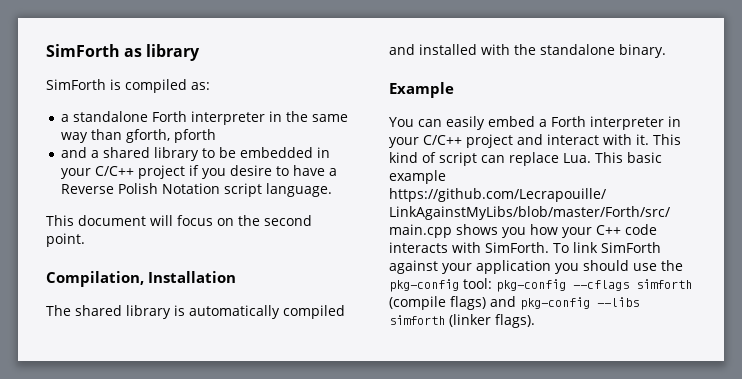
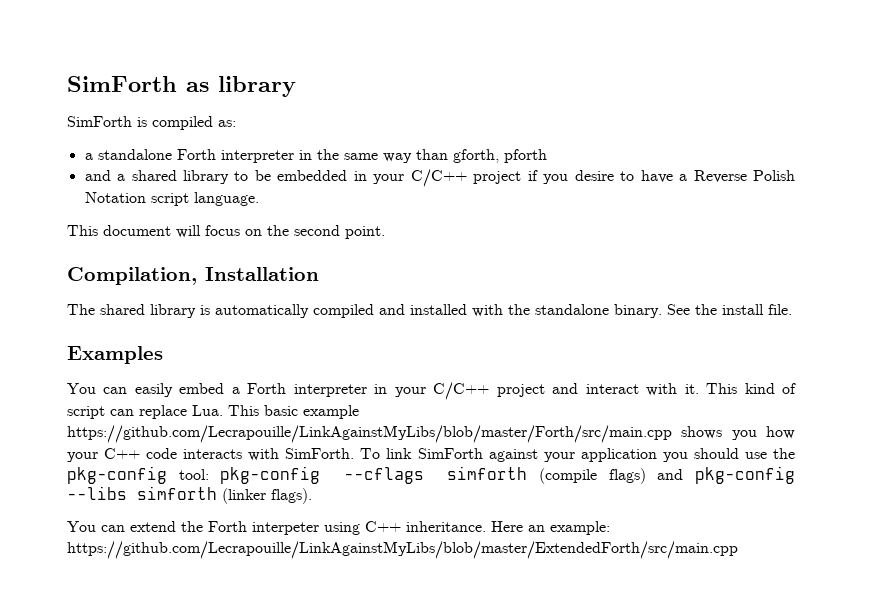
- The shared library is automatically compiled and installed with the standalone binary.
- Example
+ The shared library is automatically compiled and installed with the standalone binary. See the install file.
+ Examples
+ You can extend the Forth interpeter using C++ inheritance. Here an example: https://github.com/Lecrapouille/LinkAgainstMyLibs/blob/master/ExtendedForth/src/main.cpp

